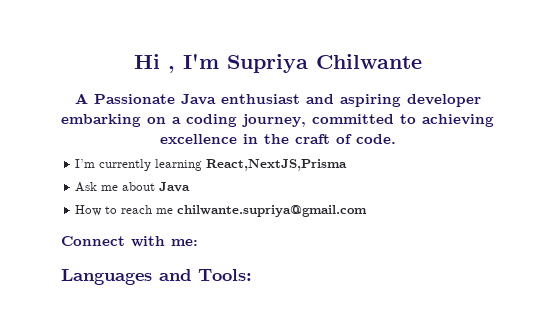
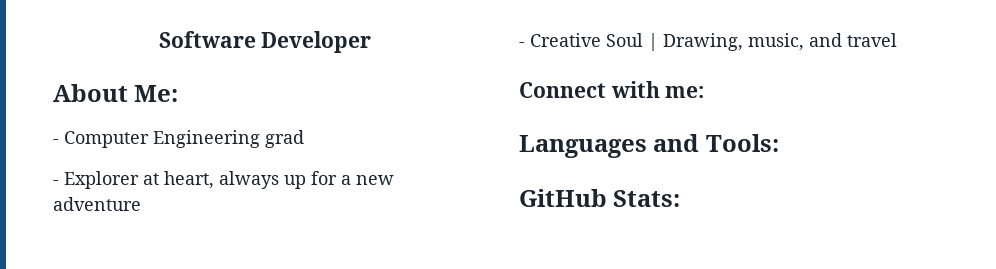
- Hi , I'm Supriya Chilwante
- A Passionate Java enthusiast and aspiring developer embarking on a coding journey, committed to achieving excellence in the craft of code.
- I’m currently learning React,NextJS,Prisma
- Ask me about Java
- How to reach me chilwante.supriya@gmail.com
+ Software Developer
+ About Me:
+ - Computer Engineering grad
+ - Explorer at heart, always up for a new adventure
+ - Creative Soul | Drawing, music, and travel
+ GitHub Stats:

